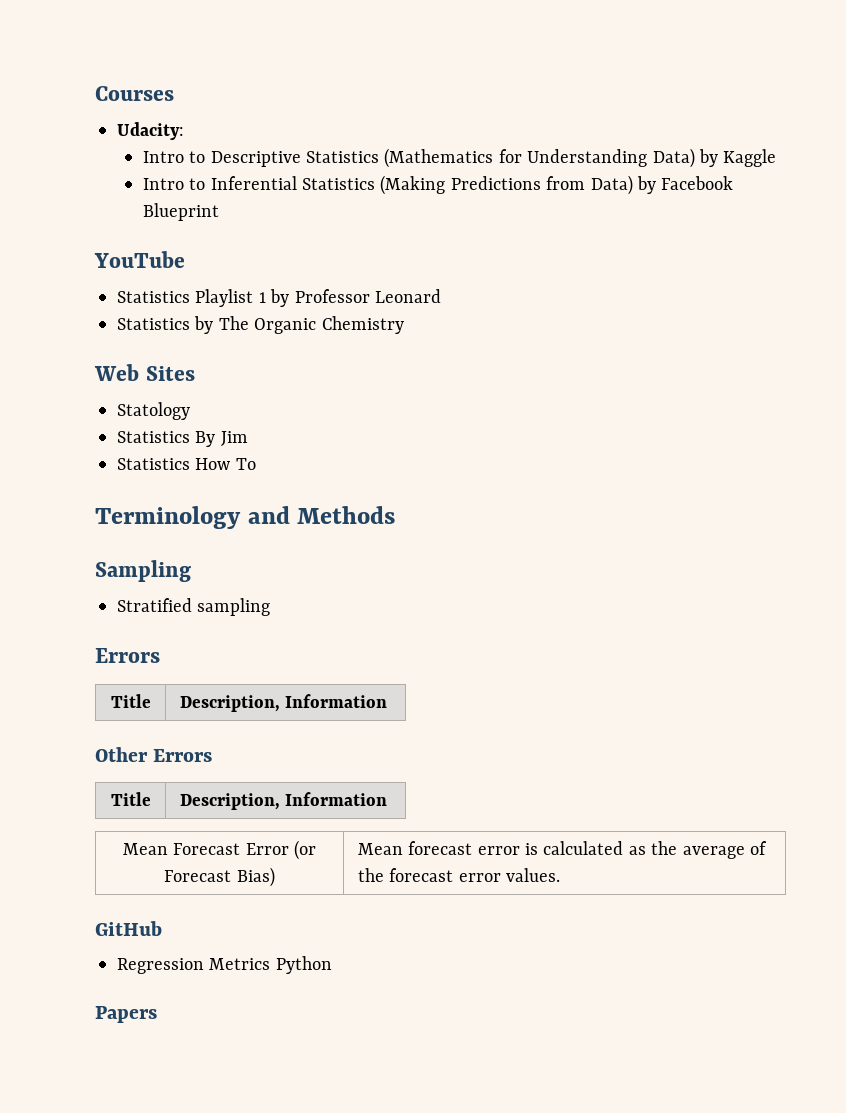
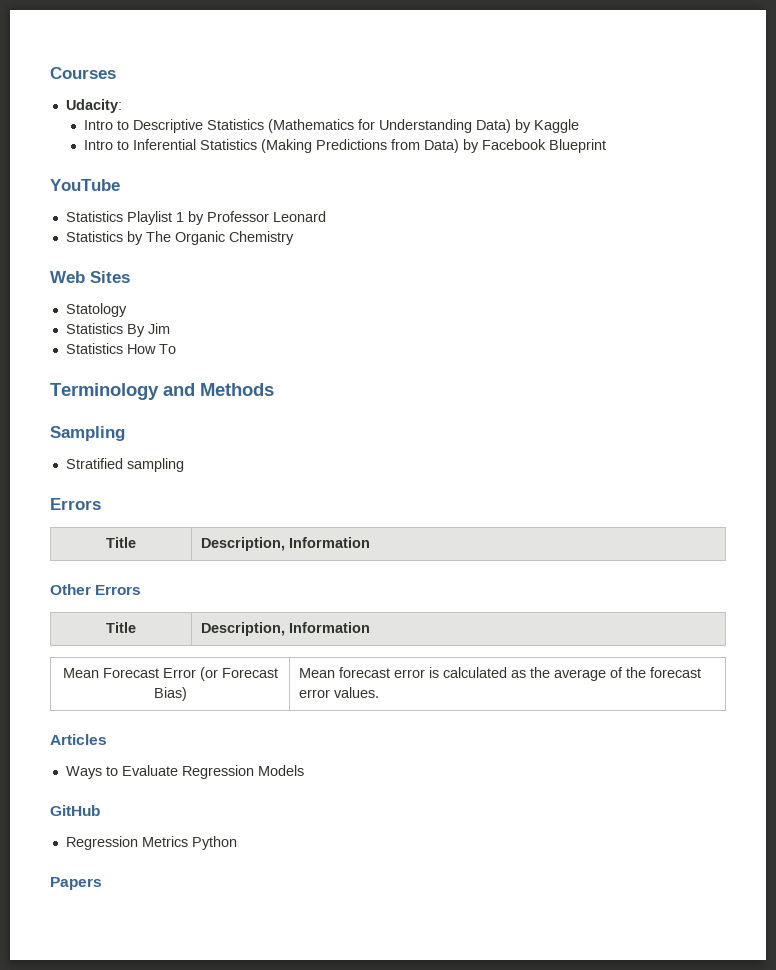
+ Articles
+ Ways to Evaluate Regression Models

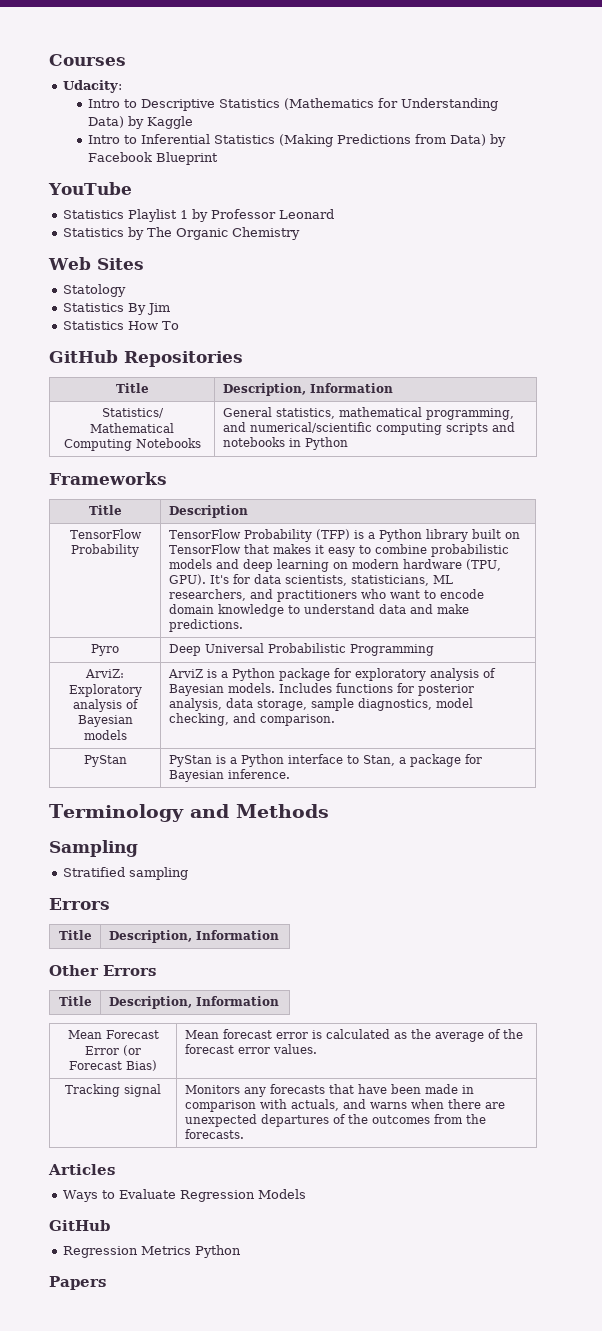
+ GitHub Repositories
+ Title | Description, Information
+ Statistics/ Mathematical Computing Notebooks | General statistics, mathematical programming, and numerical/scientific computing scripts and notebooks in Python
+ Frameworks
+ Title | Description
+ TensorFlow Probability | TensorFlow Probability (TFP) is a Python library built on TensorFlow that makes it easy to combine probabilistic models and deep learning on modern hardware (TPU, GPU). It's for data scientists, statisticians, ML researchers, and practitioners who want to encode domain knowledge to understand data and make predictions.
+ Pyro | Deep Universal Probabilistic Programming
+ ArviZ: Exploratory analysis of Bayesian models | ArviZ is a Python package for exploratory analysis of Bayesian models. Includes functions for posterior analysis, data storage, sample diagnostics, model checking, and comparison.
+ PyStan | PyStan is a Python interface to Stan, a package for Bayesian inference.
+ Tracking signal | Monitors any forecasts that have been made in comparison with actuals, and warns when there are unexpected departures of the outcomes from the forecasts.

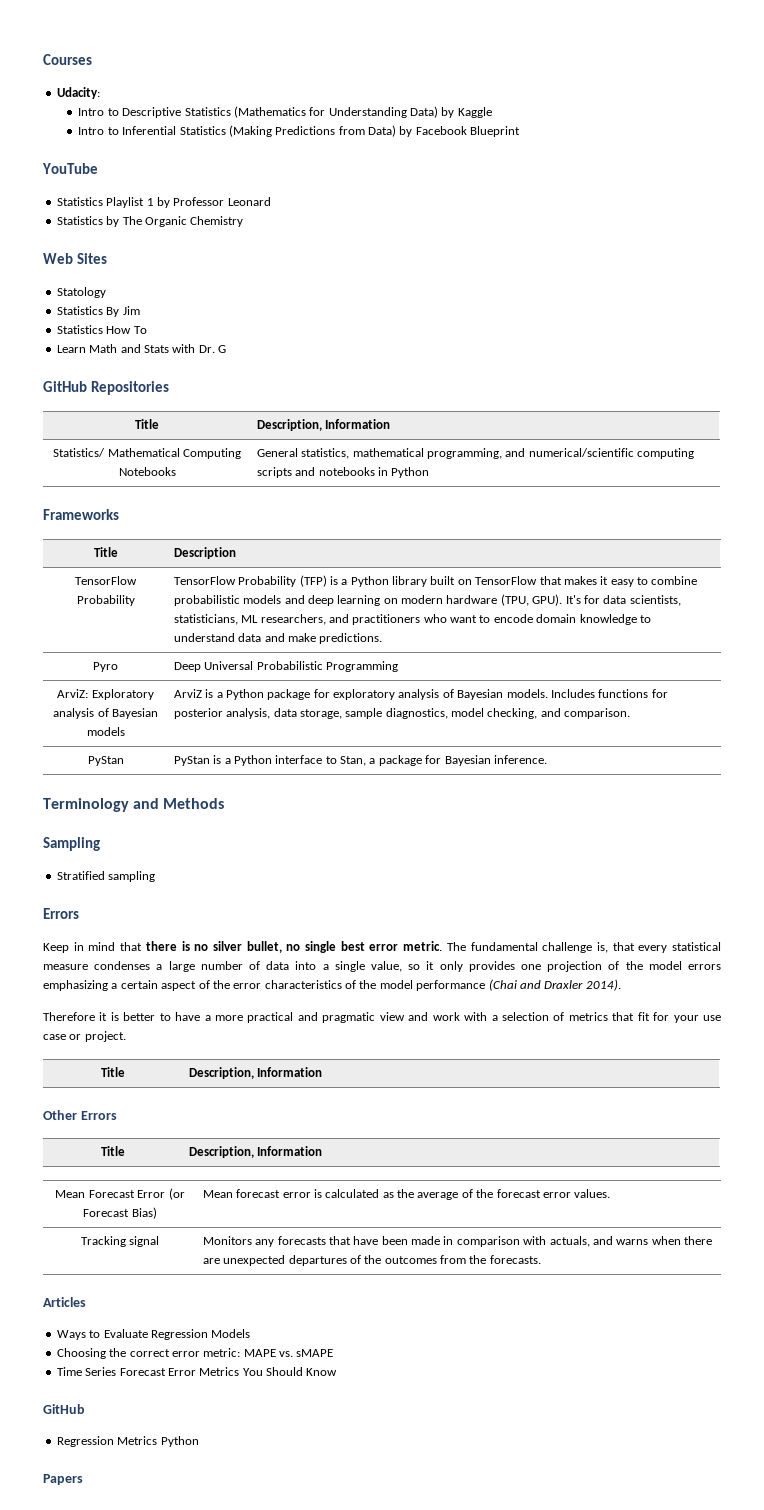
+ Learn Math and Stats with Dr. G
+ Keep in mind that there is no silver bullet, no single best error metric. The fundamental challenge is, that every statistical measure condenses a large number of data into a single value, so it only provides one projection of the model errors emphasizing a certain aspect of the error characteristics of the model performance (Chai and Draxler 2014).
+ Therefore it is better to have a more practical and pragmatic view and work with a selection of metrics that fit for your use case or project.
+ Choosing the correct error metric: MAPE vs. sMAPE
+ Time Series Forecast Error Metrics You Should Know

